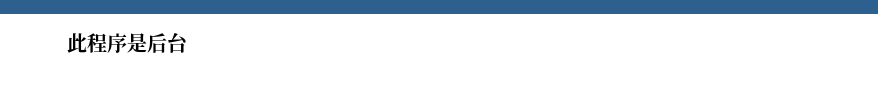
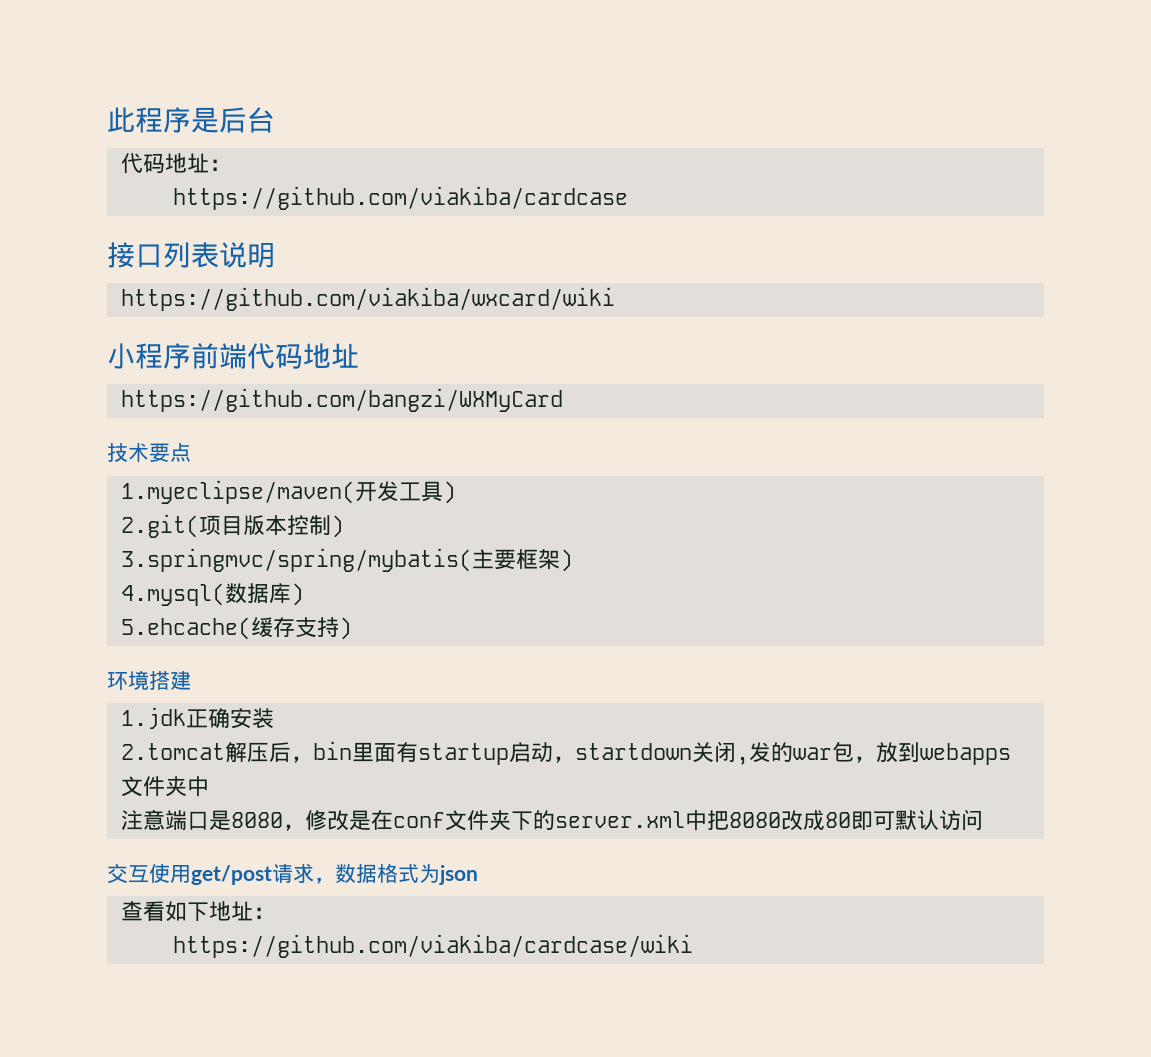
+ 代码地址：
+ https://github.com/viakiba/cardcase
+ 接口列表说明
+ https://github.com/viakiba/wxcard/wiki
+ 小程序前端代码地址
+ https://github.com/bangzi/WXMyCard
+ 技术要点
+ 1.myeclipse/maven(开发工具)
+ 2.git(项目版本控制)
+ 3.springmvc/spring/mybatis(主要框架)
+ 4.mysql(数据库)
+ 5.ehcache(缓存支持)
+ 环境搭建
+ 1.jdk正确安装
+ 2.tomcat解压后，bin里面有startup启动，startdown关闭,发的war包，放到webapps文件夹中
+ 注意端口是8080，修改是在conf文件夹下的server.xml中把8080改成80即可默认访问
+ 交互使用get/post请求，数据格式为json
+ 查看如下地址：
+ https://github.com/viakiba/cardcase/wiki

